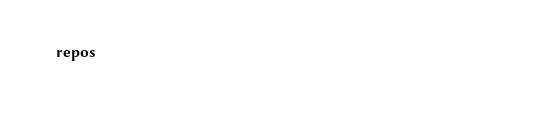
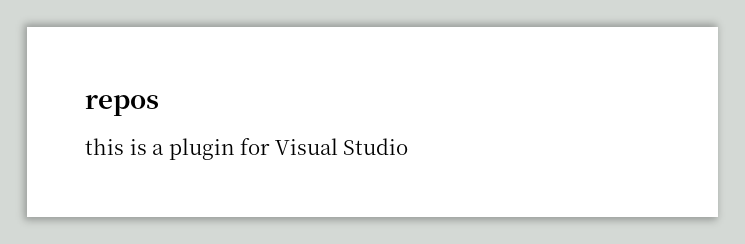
+ this is a plugin for Visual Studio

